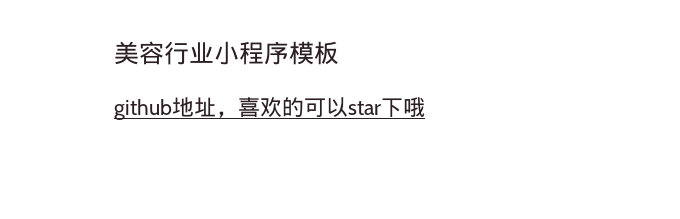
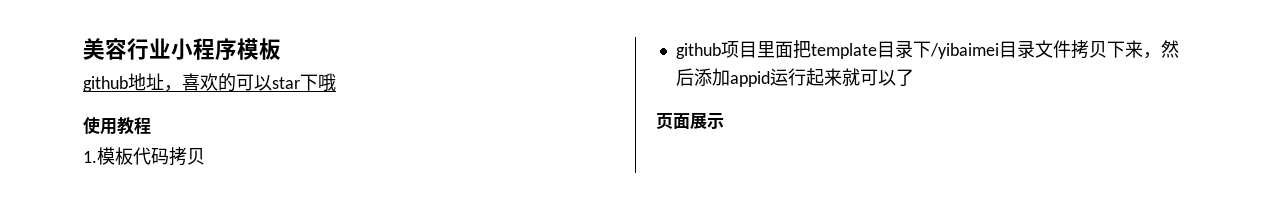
+ 使用教程
+ 1.模板代码拷贝
+ github项目里面把template目录下/yibaimei目录文件拷贝下来，然后添加appid运行起来就可以了
+ 页面展示

